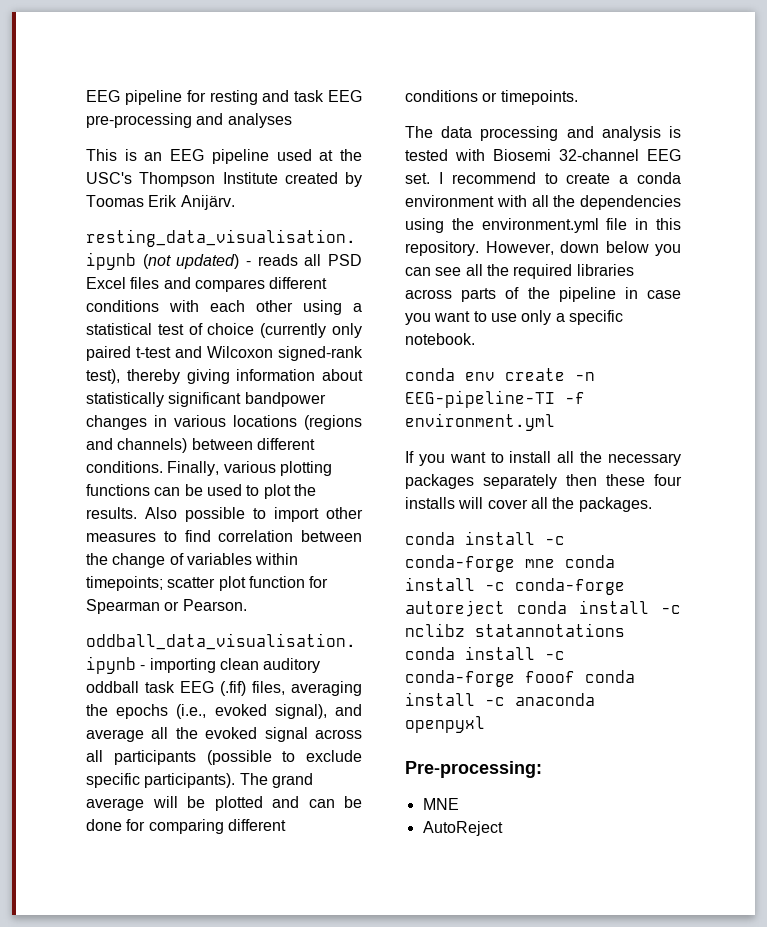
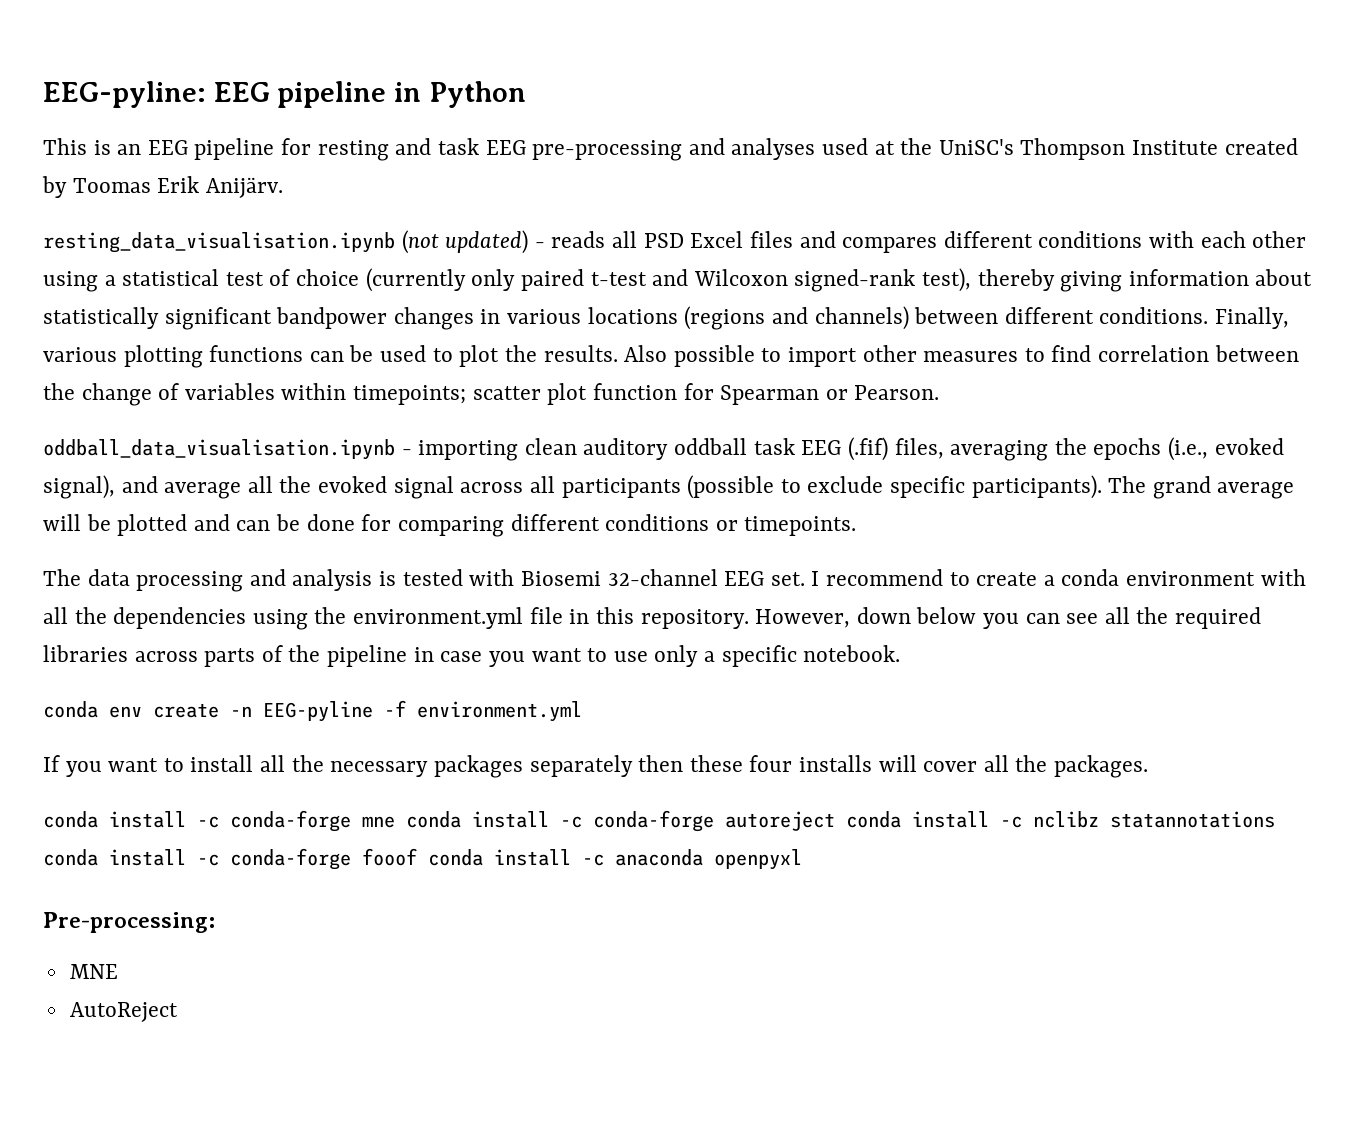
- EEG pipeline for resting and task EEG pre-processing and analyses
- This is an EEG pipeline used at the USC's Thompson Institute created by Toomas Erik Anijärv.
+ EEG-pyline: EEG pipeline in Python
+ This is an EEG pipeline for resting and task EEG pre-processing and analyses used at the UniSC's Thompson Institute created by Toomas Erik Anijärv.
- conda env create -n EEG-pipeline-TI -f environment.yml
+ conda env create -n EEG-pyline -f environment.yml

